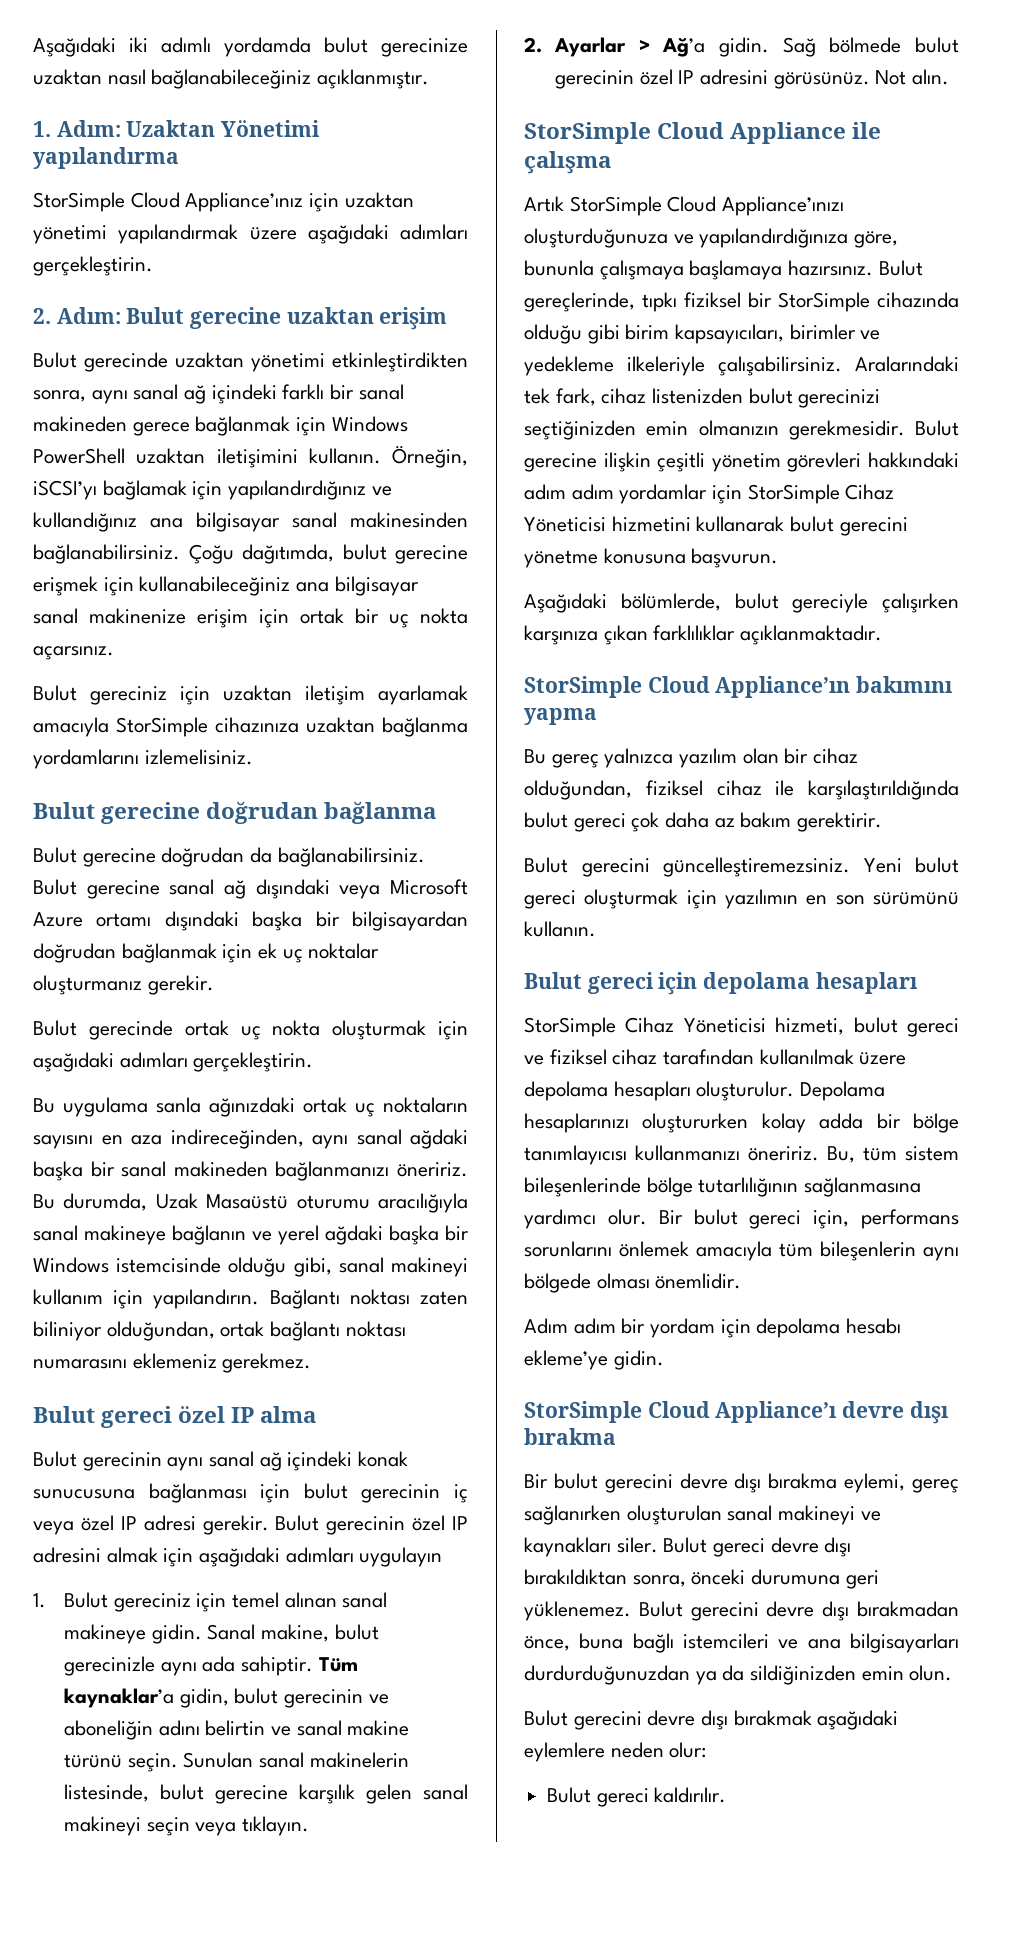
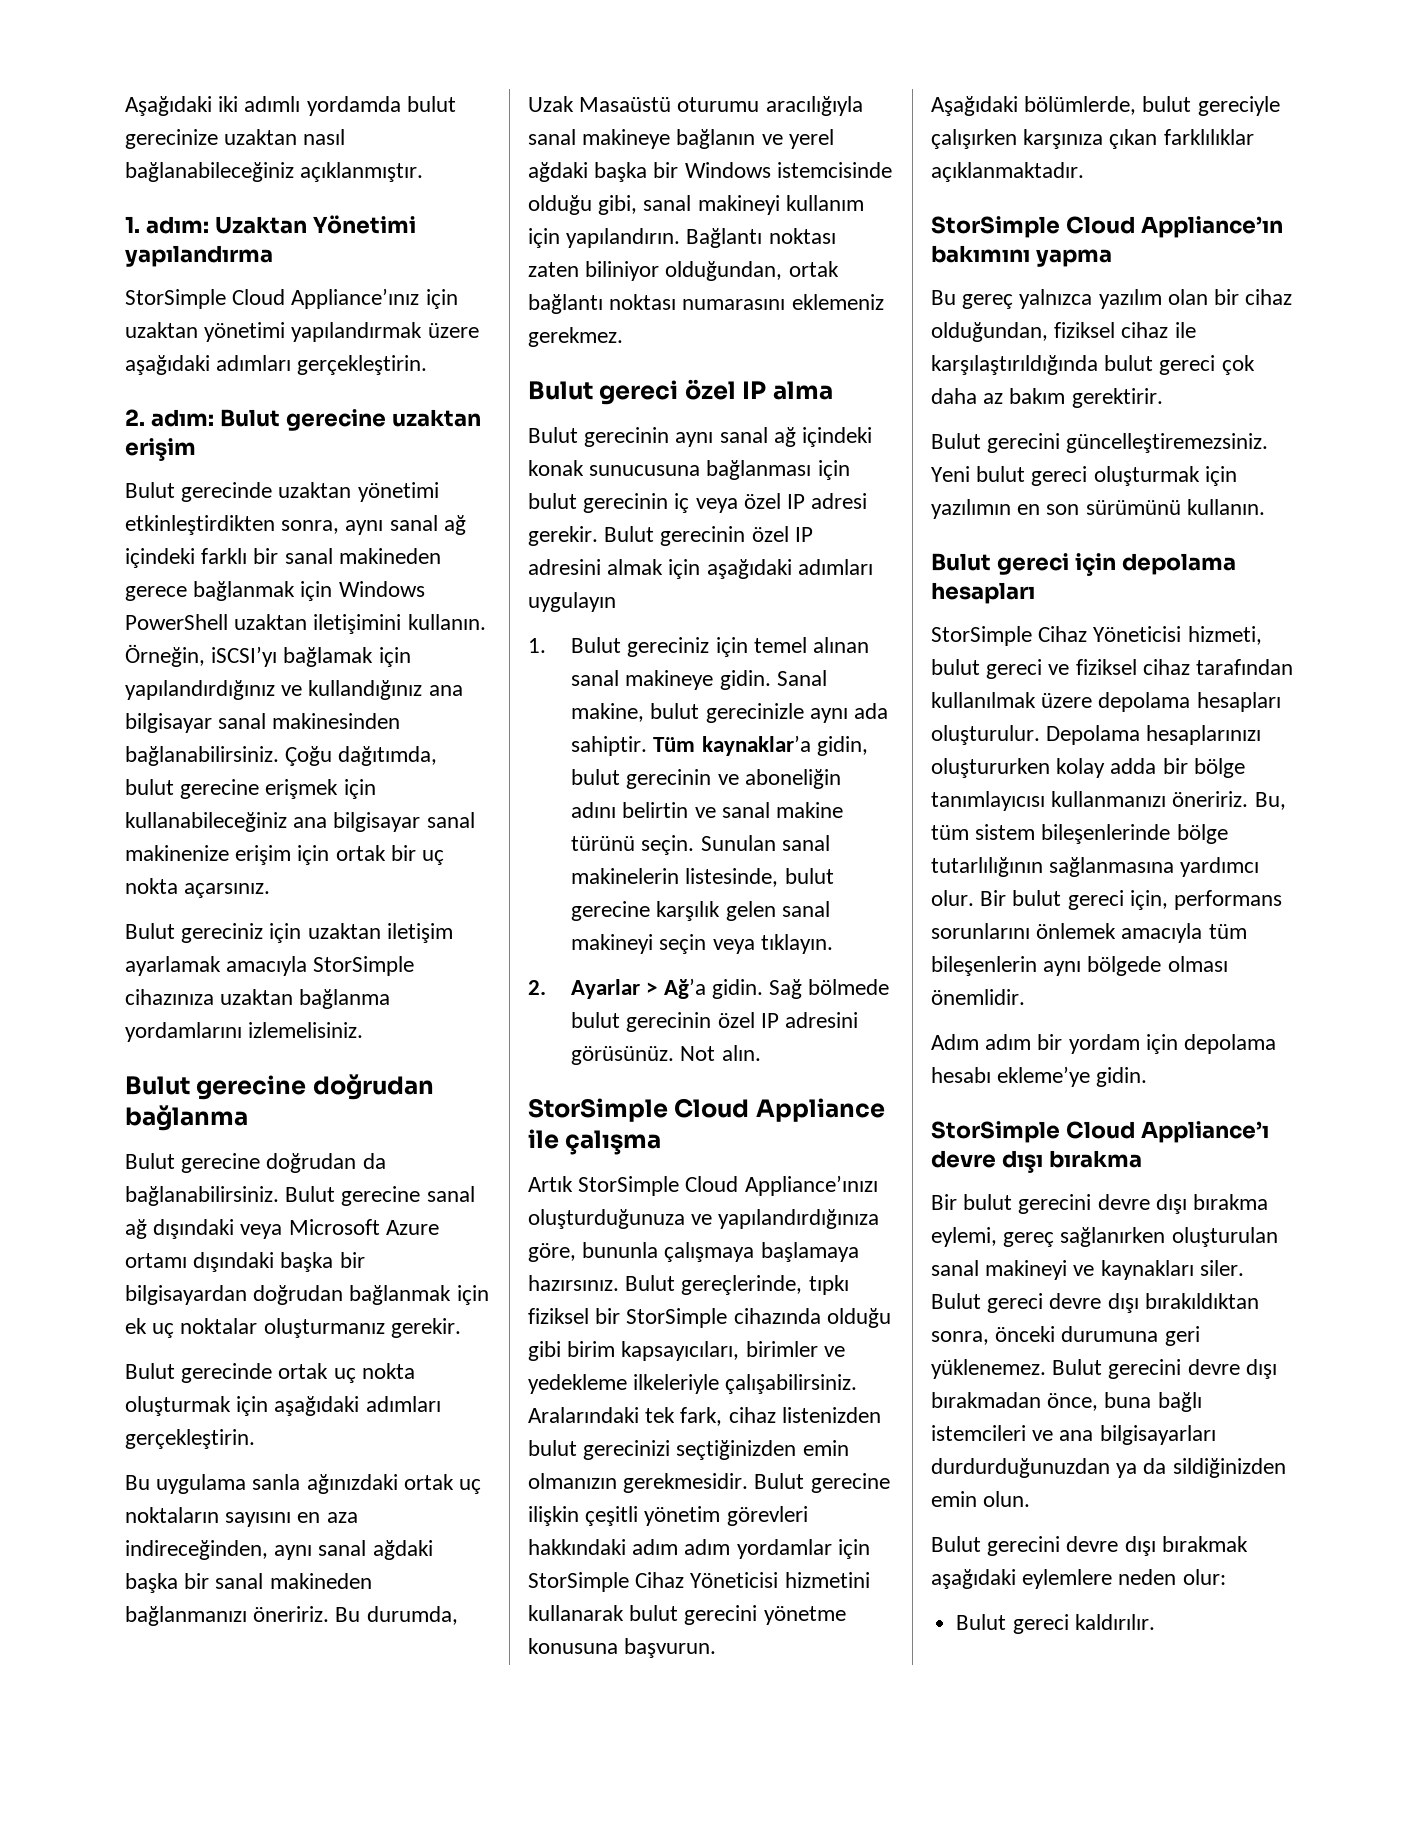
- 1. Adım: Uzaktan Yönetimi yapılandırma
+ 1. adım: Uzaktan Yönetimi yapılandırma
- 2. Adım: Bulut gerecine uzaktan erişim
+ 2. adım: Bulut gerecine uzaktan erişim

